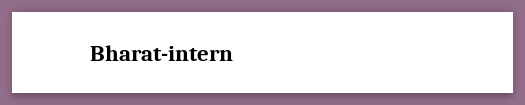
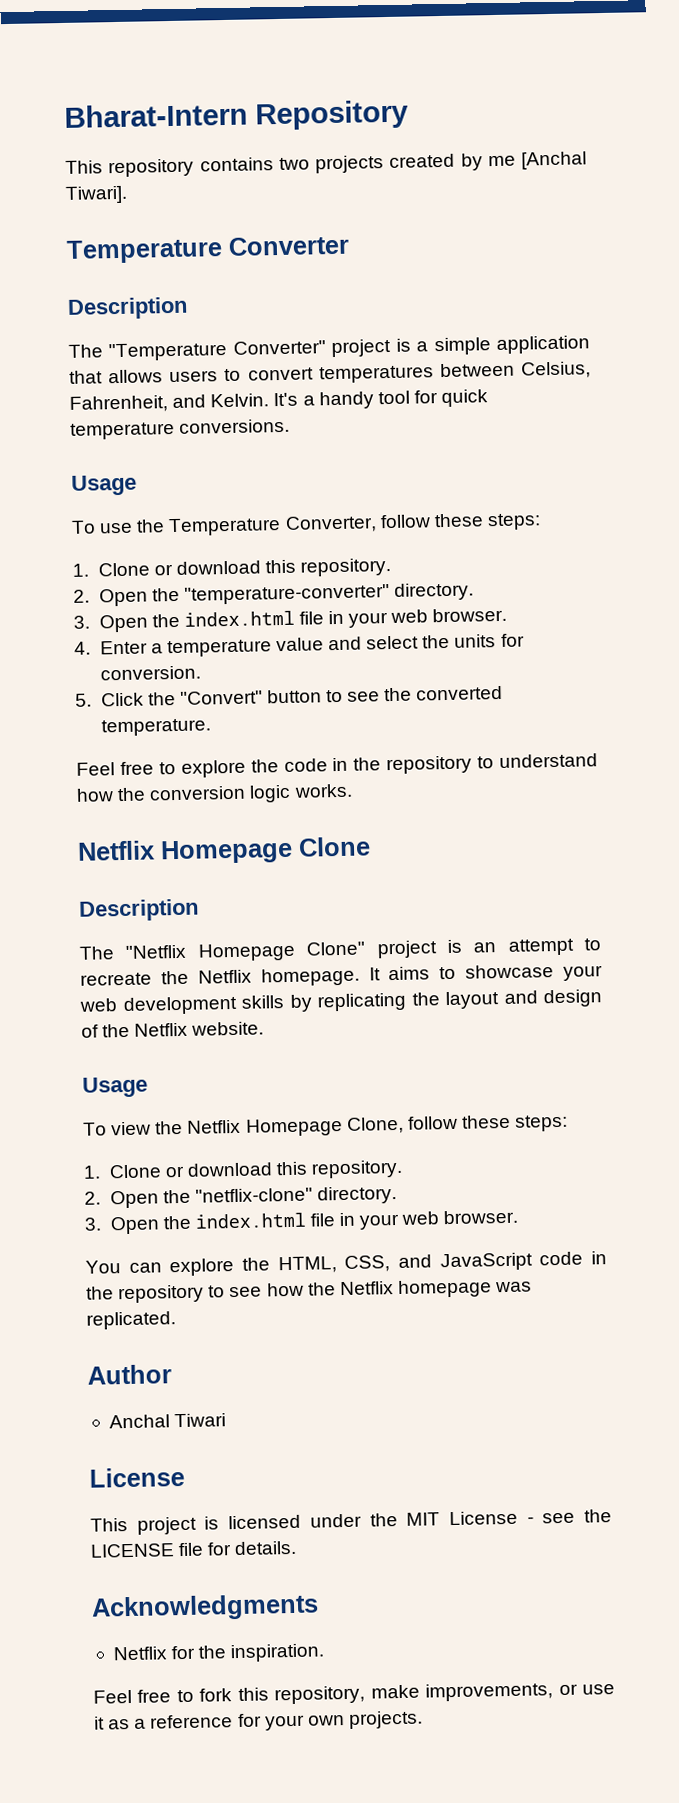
- Bharat-intern
+ Bharat-Intern Repository
+ This repository contains two projects created by me [Anchal Tiwari].
+ Temperature Converter
+ Description
+ The "Temperature Converter" project is a simple application that allows users to convert temperatures between Celsius, Fahrenheit, and Kelvin. It's a handy tool for quick temperature conversions.
+ Usage
+ To use the Temperature Converter, follow these steps:
+ 1. Clone or download this repository.
+ 2. Open the "temperature-converter" directory.
+ 3. Open the index.html file in your web browser.
+ 4. Enter a temperature value and select the units for conversion.
+ 5. Click the "Convert" button to see the converted temperature.
+ Feel free to explore the code in the repository to understand how the conversion logic works.
+ Netflix Homepage Clone
+ Description
+ The "Netflix Homepage Clone" project is an attempt to recreate the Netflix homepage. It aims to showcase your web development skills by replicating the layout and design of the Netflix website.
+ Usage
+ To view the Netflix Homepage Clone, follow these steps:
+ 1. Clone or download this repository.
+ 2. Open the "netflix-clone" directory.
+ 3. Open the index.html file in your web browser.
+ You can explore the HTML, CSS, and JavaScript code in the repository to see how the Netflix homepage was replicated.
+ Author
+ Anchal Tiwari
+ License
+ This project is licensed under the MIT License - see the LICENSE file for details.
+ Acknowledgments
+ Netflix for the inspiration.
+ Feel free to fork this repository, make improvements, or use it as a reference for your own projects.

